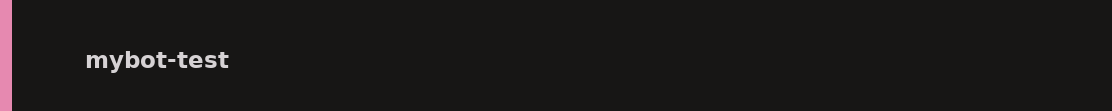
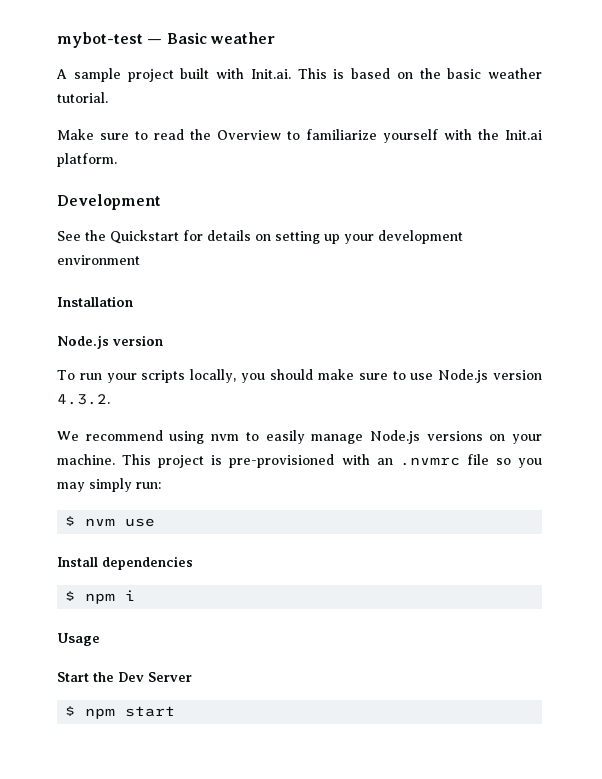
- mybot-test
+ mybot-test — Basic weather
+ A sample project built with Init.ai. This is based on the basic weather tutorial.
+ Make sure to read the Overview to familiarize yourself with the Init.ai platform.
+ Development
+ See the Quickstart for details on setting up your development environment
+ Installation
+ Node.js version
+ To run your scripts locally, you should make sure to use Node.js version 4.3.2.
+ We recommend using nvm to easily manage Node.js versions on your machine. This project is pre-provisioned with an .nvmrc file so you may simply run:
+ $ nvm use
+ Install dependencies
+ $ npm i
+ Usage
+ Start the Dev Server
+ $ npm start

